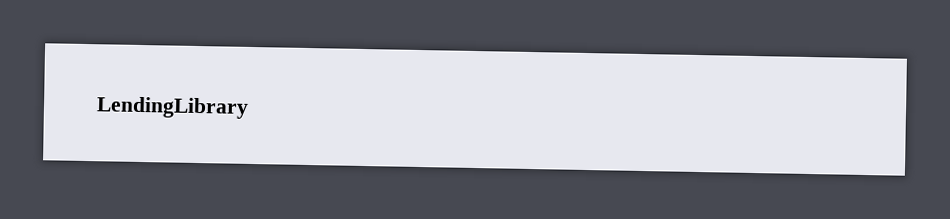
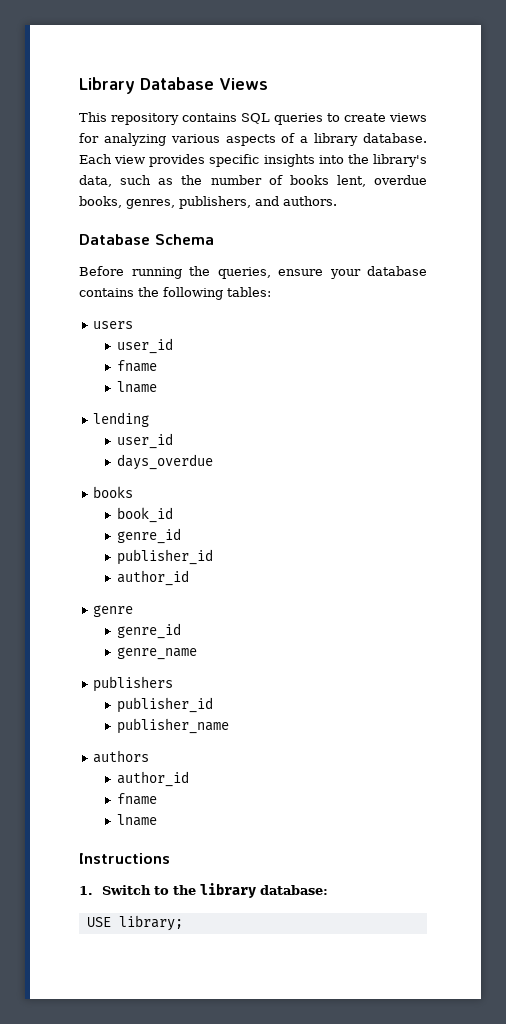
- LendingLibrary
+ Library Database Views
+ This repository contains SQL queries to create views for analyzing various aspects of a library database. Each view provides specific insights into the library's data, such as the number of books lent, overdue books, genres, publishers, and authors.
+ Database Schema
+ Before running the queries, ensure your database contains the following tables:
+ users
+ user_id
+ fname
+ lname
+ lending
+ user_id
+ days_overdue
+ books
+ book_id
+ genre_id
+ publisher_id
+ author_id
+ genre
+ genre_id
+ genre_name
+ publishers
+ publisher_id
+ publisher_name
+ authors
+ author_id
+ fname
+ lname
+ Instructions
+ 1. Switch to the library database:
+ USE library;

